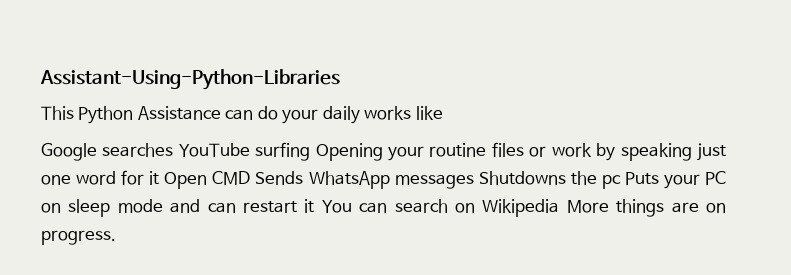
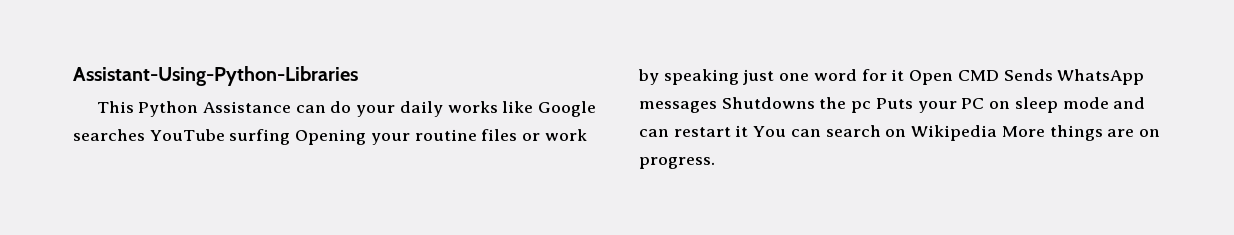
- This Python Assistance can do your daily works like
- Google searches YouTube surfing Opening your routine files or work by speaking just one word for it Open CMD Sends WhatsApp messages Shutdowns the pc Puts your PC on sleep mode and can restart it You can search on Wikipedia More things are on progress.
+ This Python Assistance can do your daily works like Google searches YouTube surfing Opening your routine files or work by speaking just one word for it Open CMD Sends WhatsApp messages Shutdowns the pc Puts your PC on sleep mode and can restart it You can search on Wikipedia More things are on progress.

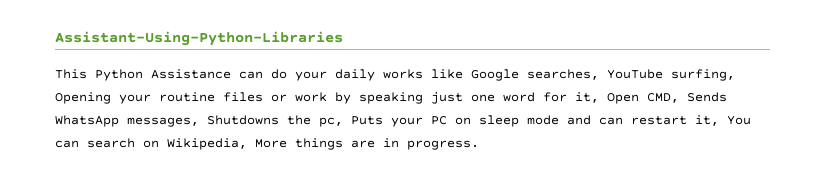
- This Python Assistance can do your daily works like Google searches YouTube surfing Opening your routine files or work by speaking just one word for it Open CMD Sends WhatsApp messages Shutdowns the pc Puts your PC on sleep mode and can restart it You can search on Wikipedia More things are on progress.
+ This Python Assistance can do your daily works like Google searches, YouTube surfing, Opening your routine files or work by speaking just one word for it, Open CMD, Sends WhatsApp messages, Shutdowns the pc, Puts your PC on sleep mode and can restart it, You can search on Wikipedia, More things are in progress.

